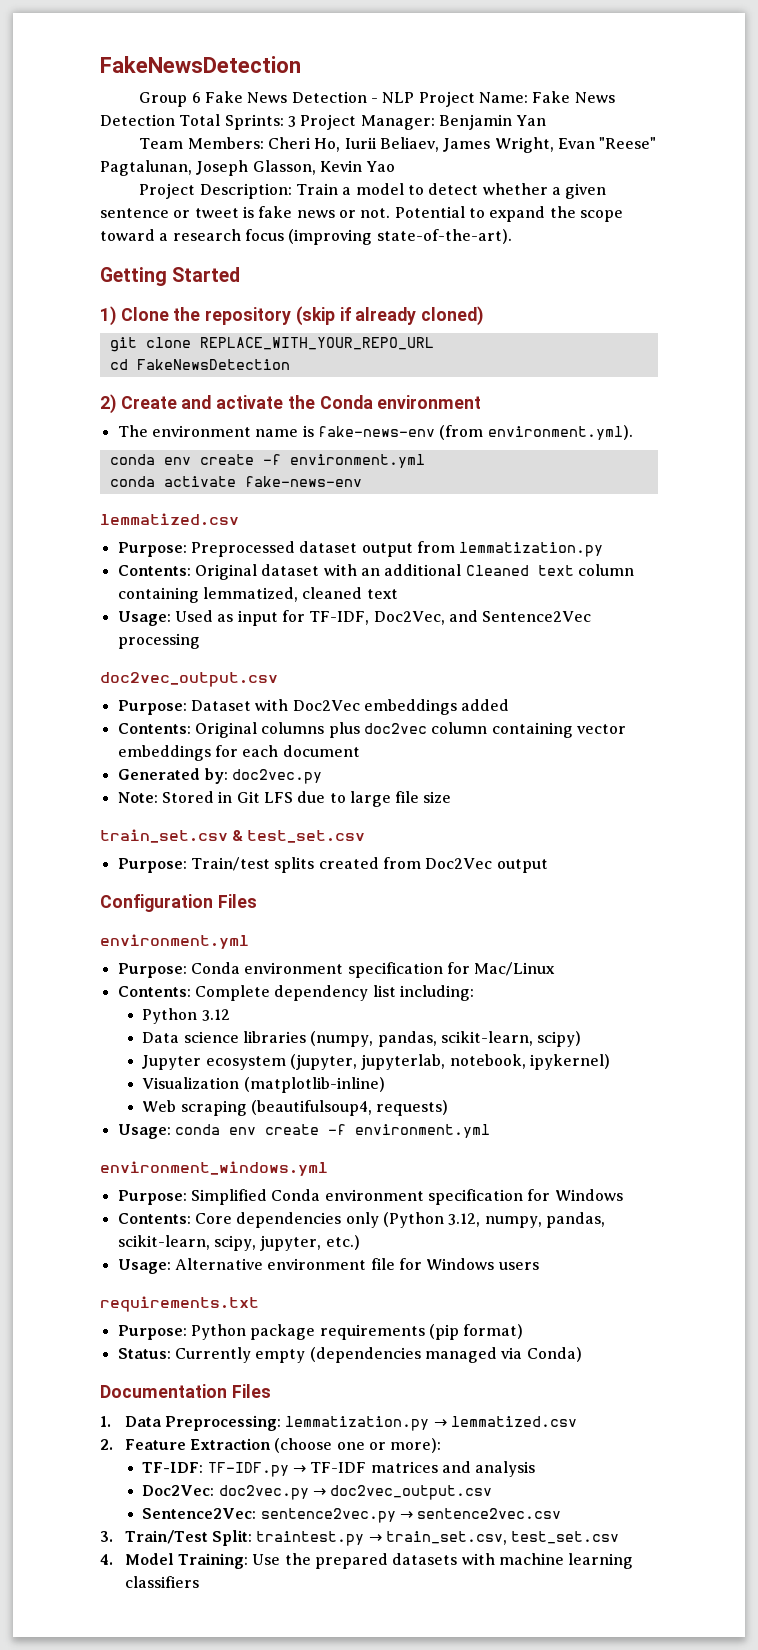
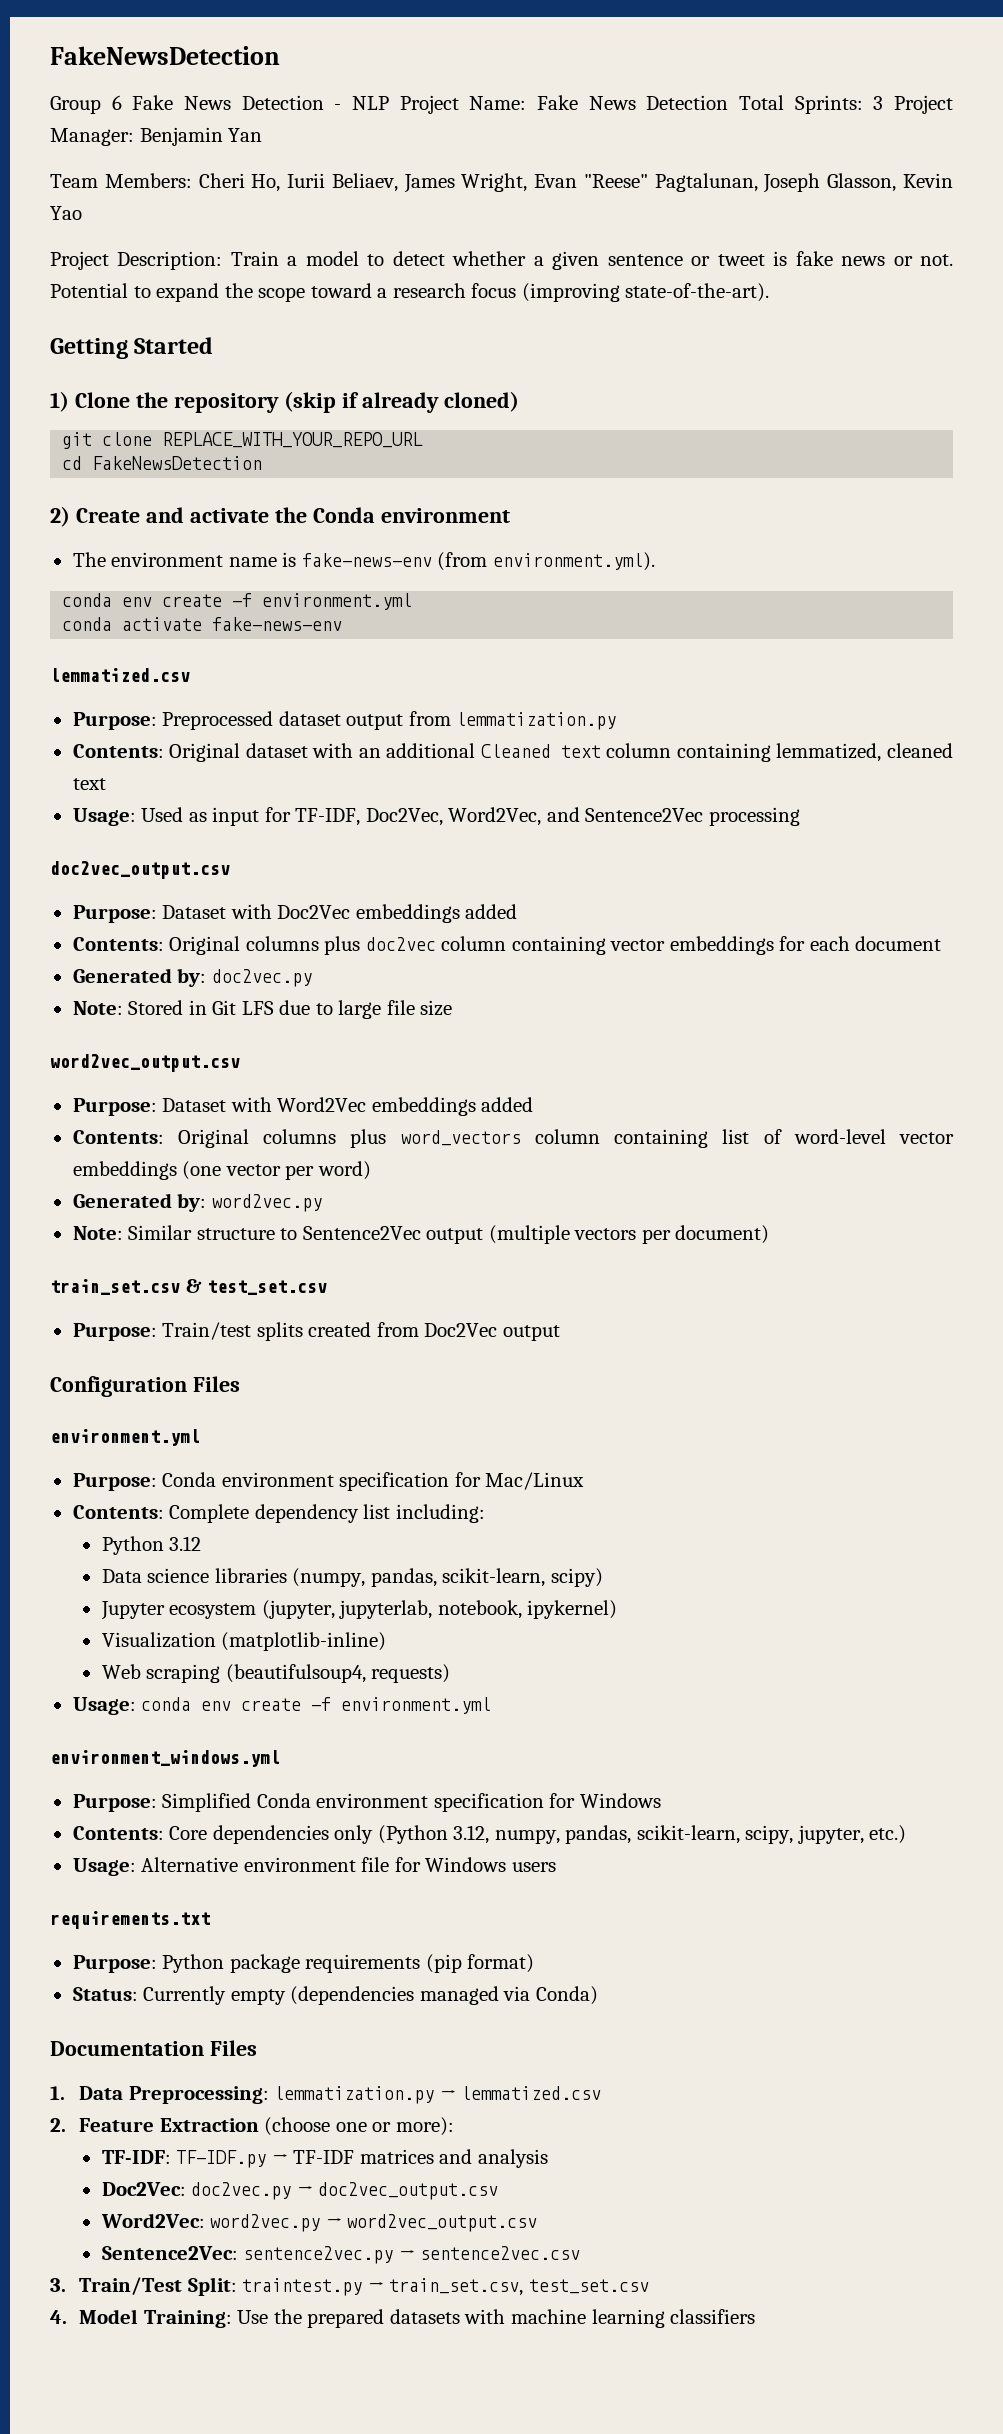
- Usage: Used as input for TF-IDF, Doc2Vec, and Sentence2Vec processing
+ Usage: Used as input for TF-IDF, Doc2Vec, Word2Vec, and Sentence2Vec processing
  Note: Stored in Git LFS due to large file size
+ word2vec_output.csv
+ Purpose: Dataset with Word2Vec embeddings added
+ Contents: Original columns plus word_vectors column containing list of word-level vector embeddings (one vector per word)
+ Generated by: word2vec.py
+ Note: Similar structure to Sentence2Vec output (multiple vectors per document)
+ Word2Vec: word2vec.py → word2vec_output.csv

